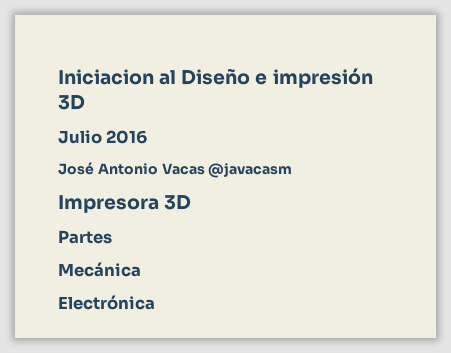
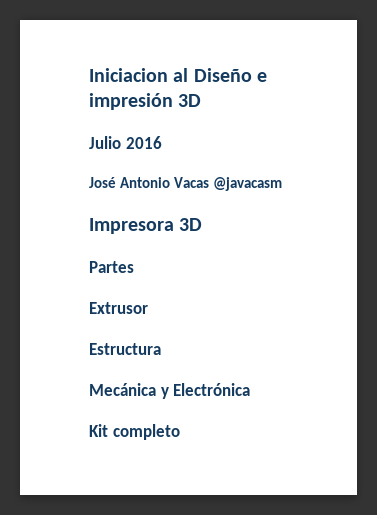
+ Extrusor
+ Estructura
- Mecánica
- Electrónica
+ Mecánica y Electrónica
+ Kit completo

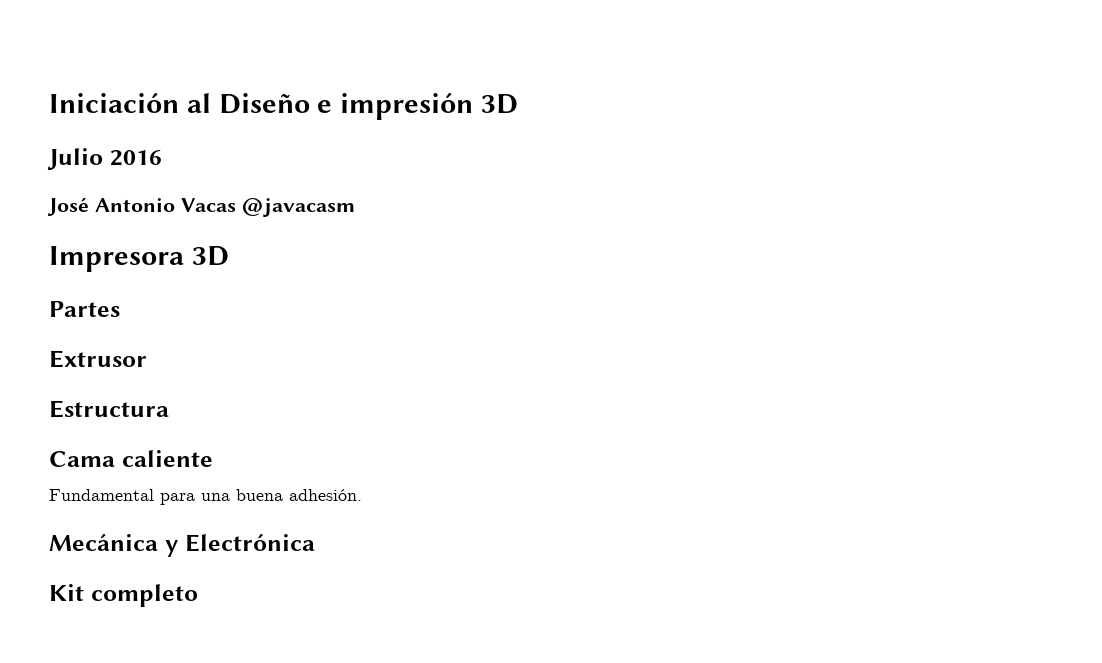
- Iniciacion al Diseño e impresión 3D
+ Iniciación al Diseño e impresión 3D
+ Cama caliente
+ Fundamental para una buena adhesión.

